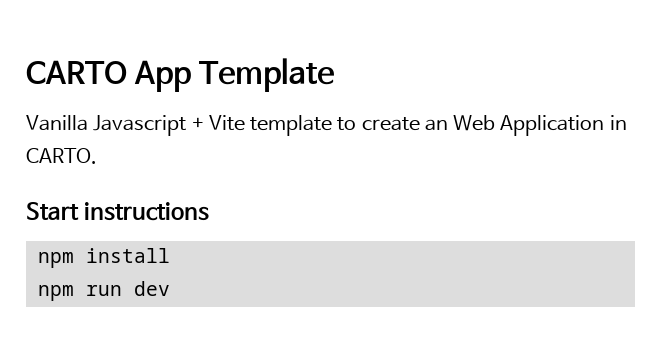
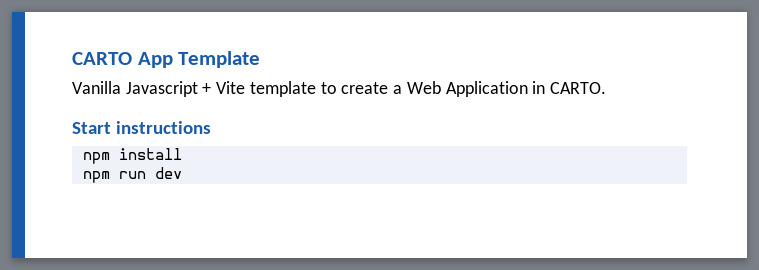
- Vanilla Javascript + Vite template to create an Web Application in CARTO.
+ Vanilla Javascript + Vite template to create a Web Application in CARTO.

